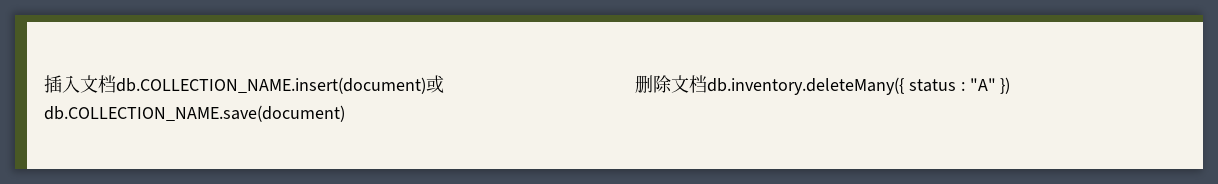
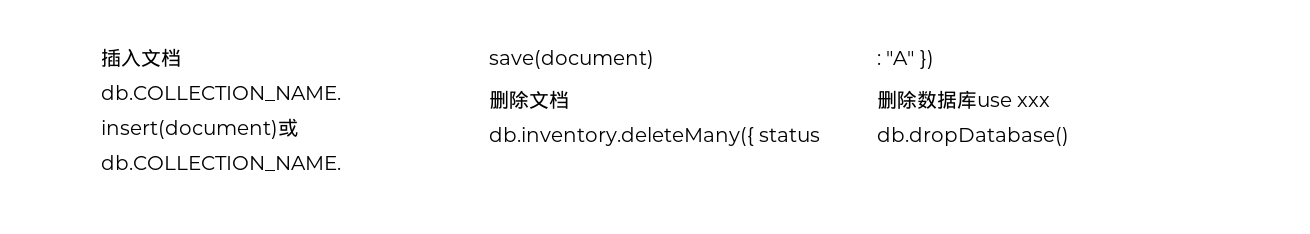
+ 删除数据库use xxx db.dropDatabase()

